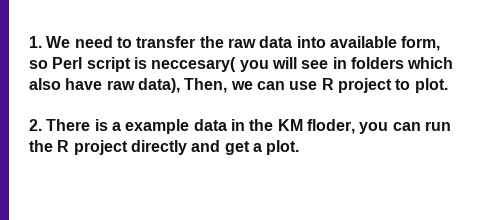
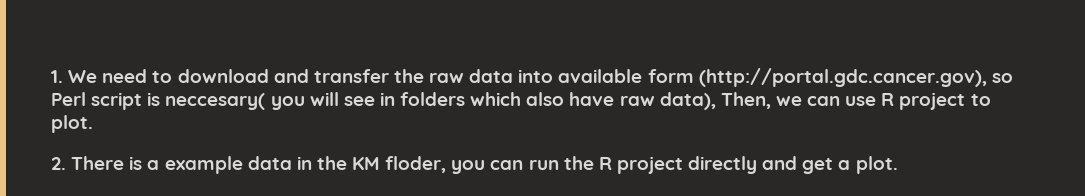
- 1. We need to transfer the raw data into available form, so Perl script is neccesary( you will see in folders which also have raw data), Then, we can use R project to plot.
+ 1. We need to download and transfer the raw data into available form (http://portal.gdc.cancer.gov), so Perl script is neccesary( you will see in folders which also have raw data), Then, we can use R project to plot.

